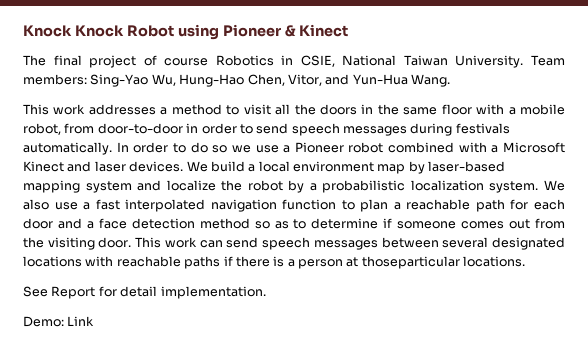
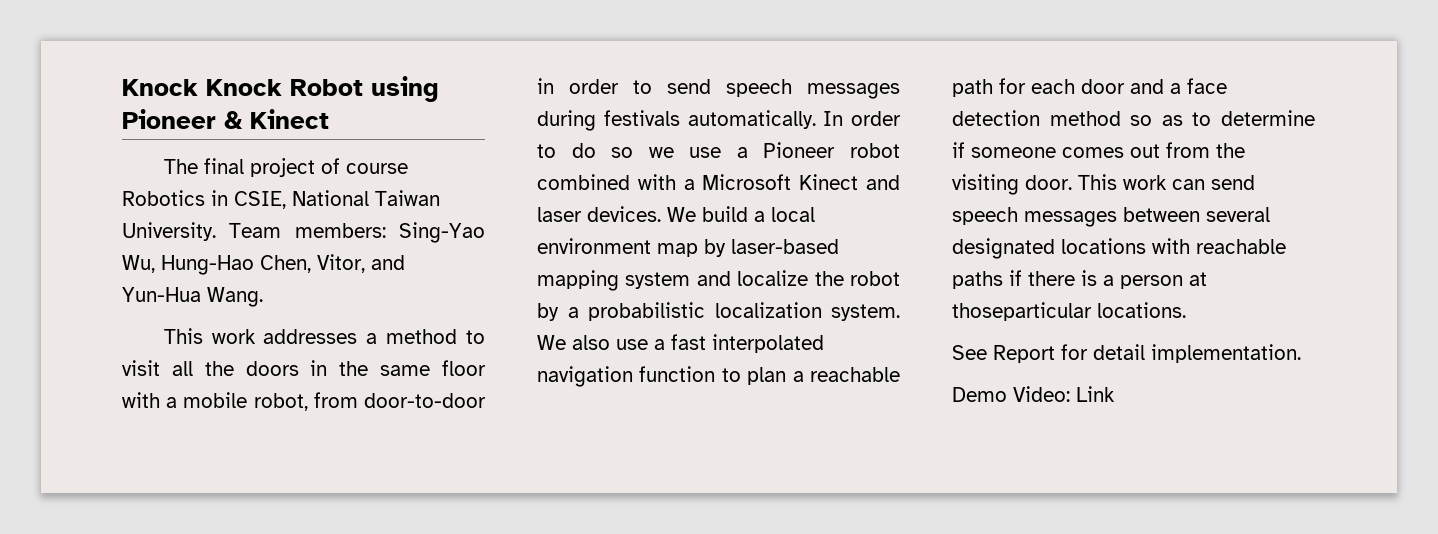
- Demo: Link
+ Demo Video: Link

